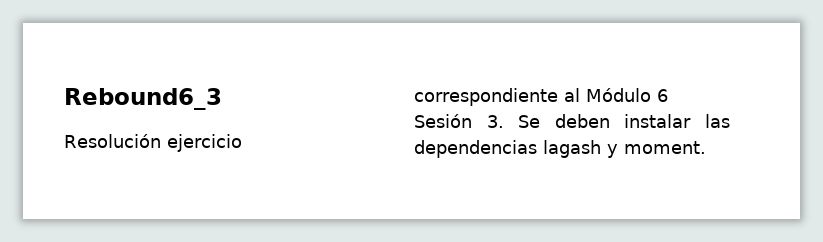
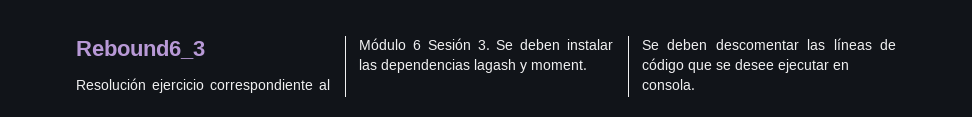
+ Se deben descomentar las líneas de código que se desee ejecutar en consola.

